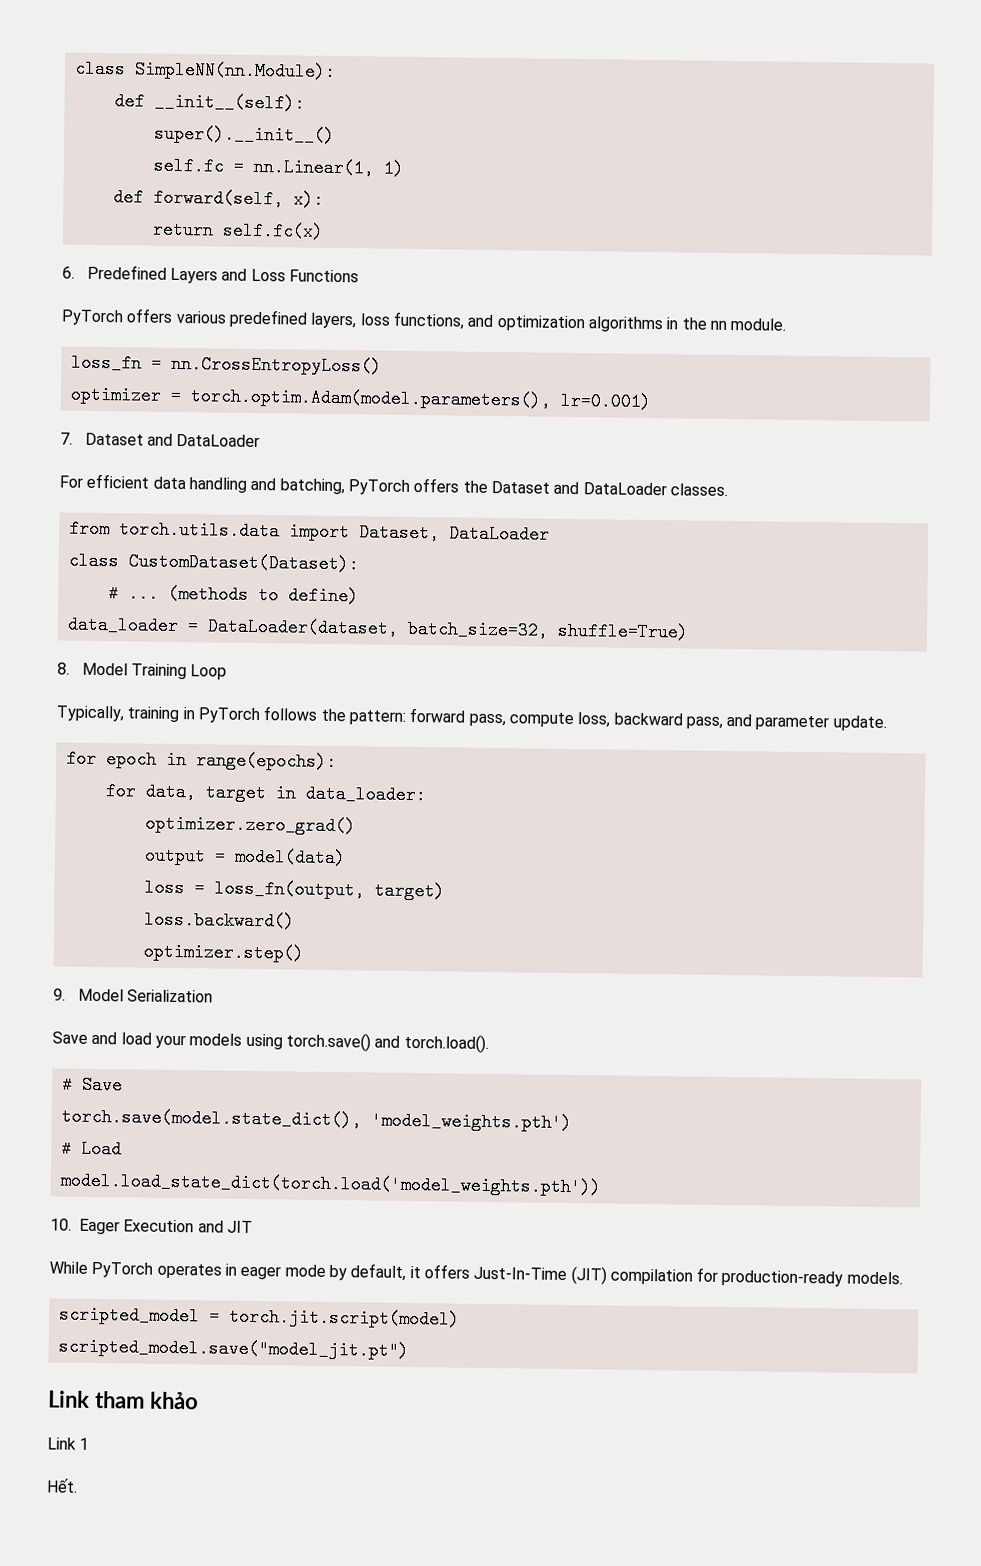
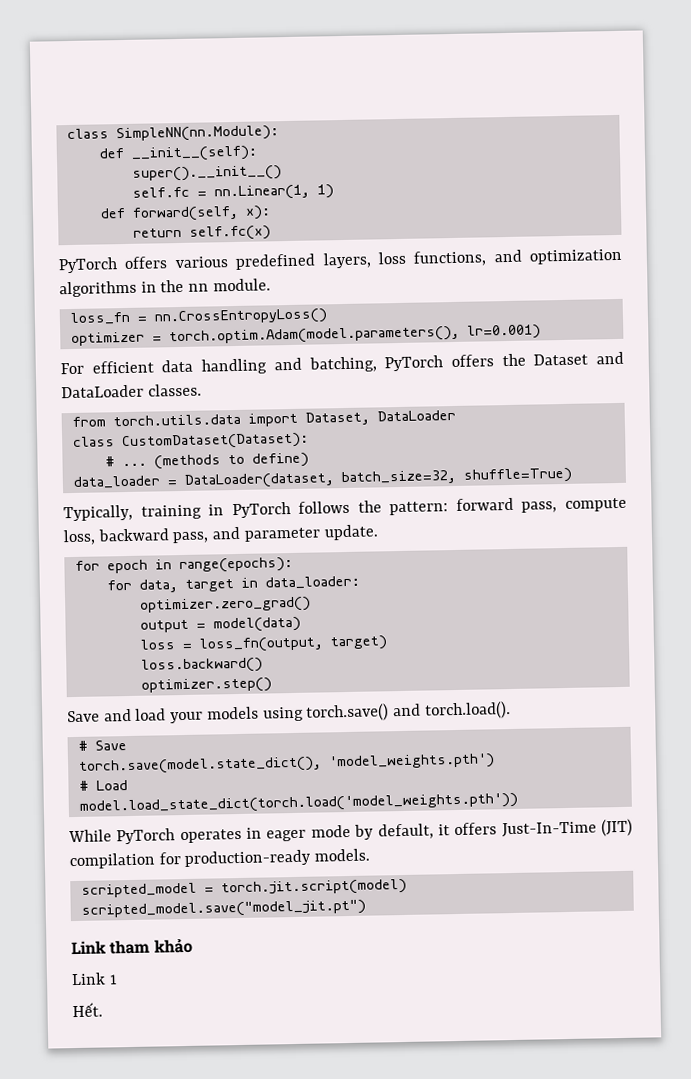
- 6. Predefined Layers and Loss Functions
- 7. Dataset and DataLoader
- 8. Model Training Loop
- 9. Model Serialization
- 10. Eager Execution and JIT

